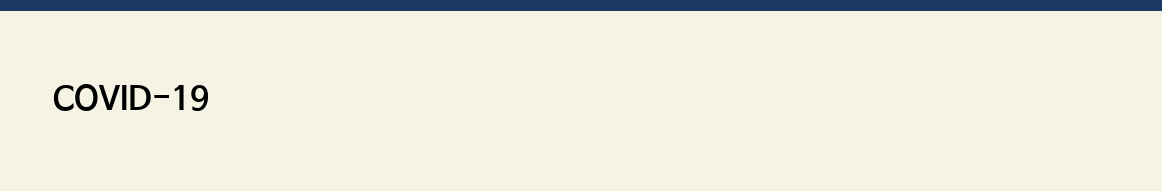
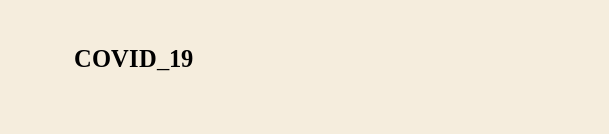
- COVID-19
+ COVID_19

